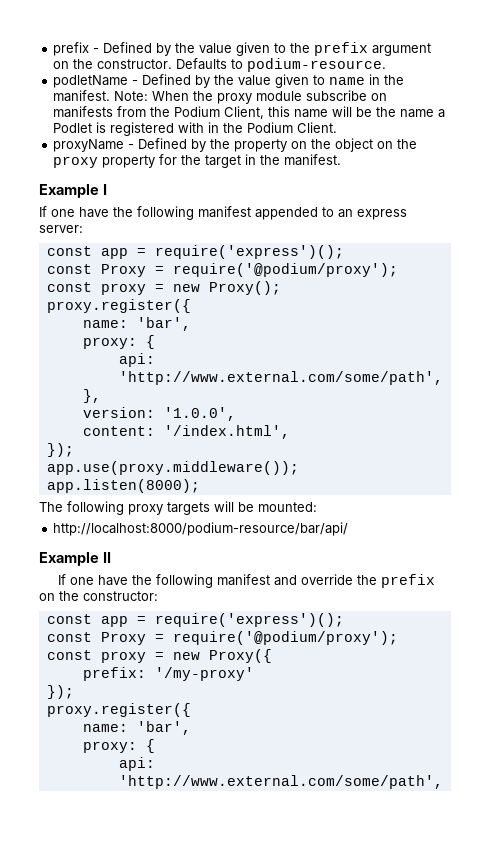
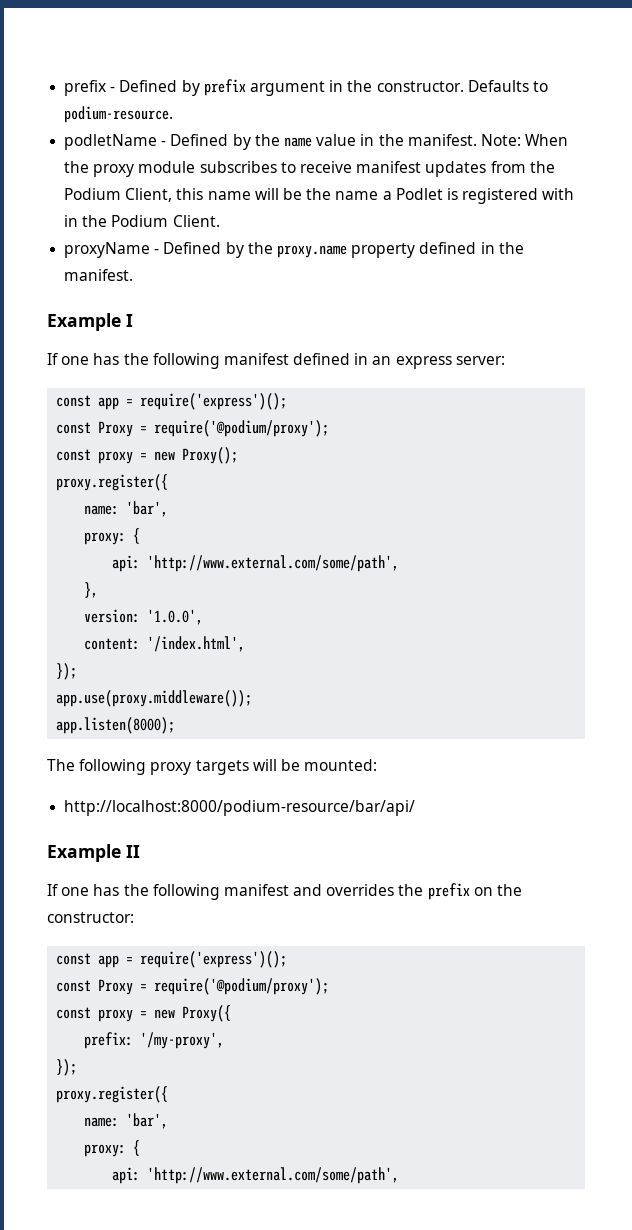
- prefix - Defined by the value given to the prefix argument on the constructor.
+ prefix - Defined by prefix argument in the constructor.
- podletName - Defined by the value given to name in the manifest.
+ podletName - Defined by the name value in the manifest.
- Note: When the proxy module subscribe on manifests from the Podium Client, this name will be the name a Podlet is registered with in the Podium Client.
+ Note: When the proxy module subscribes to receive manifest updates from the Podium Client, this name will be the name a Podlet is registered with in the Podium Client.
- proxyName - Defined by the property on the object on the proxy property for the target in the manifest.
+ proxyName - Defined by the proxy.name property defined in the manifest.
- If one have the following manifest appended to an express server:
+ If one has the following manifest defined in an express server:
- If one have the following manifest and override the prefix on the constructor:
+ If one has the following manifest and overrides the prefix on the constructor:
- prefix: '/my-proxy'
+ prefix: '/my-proxy',

